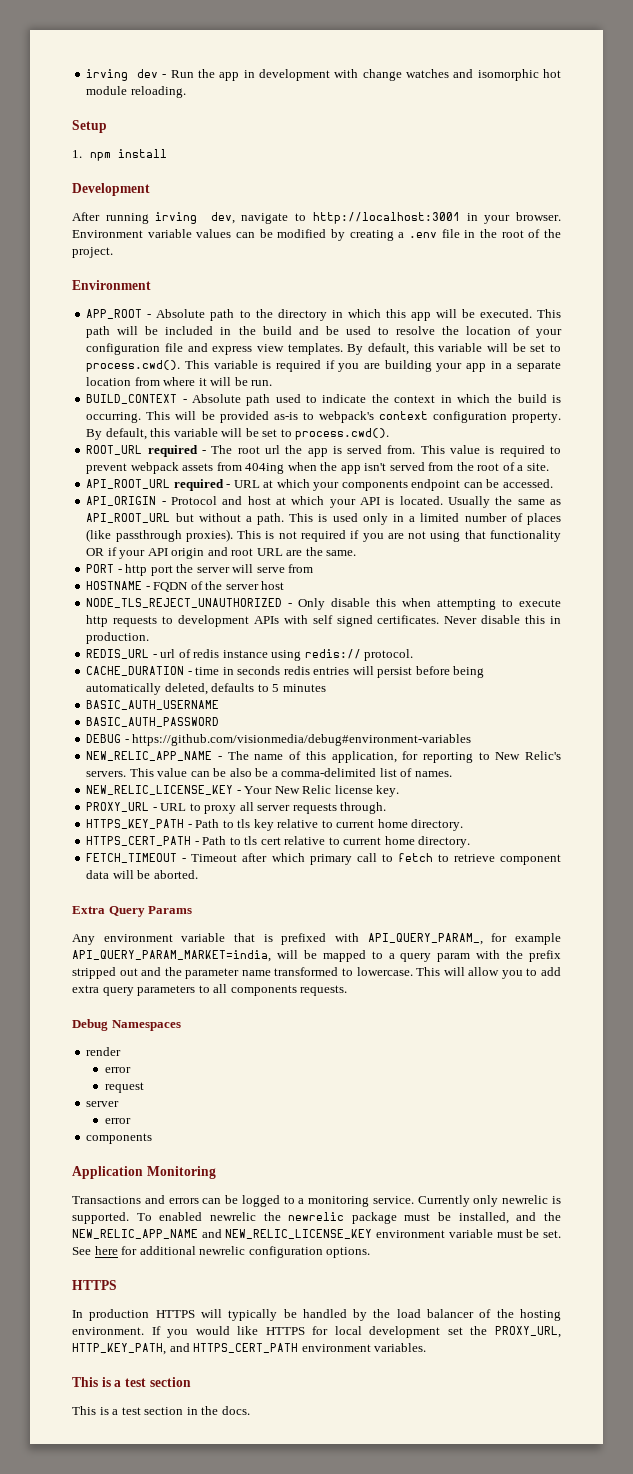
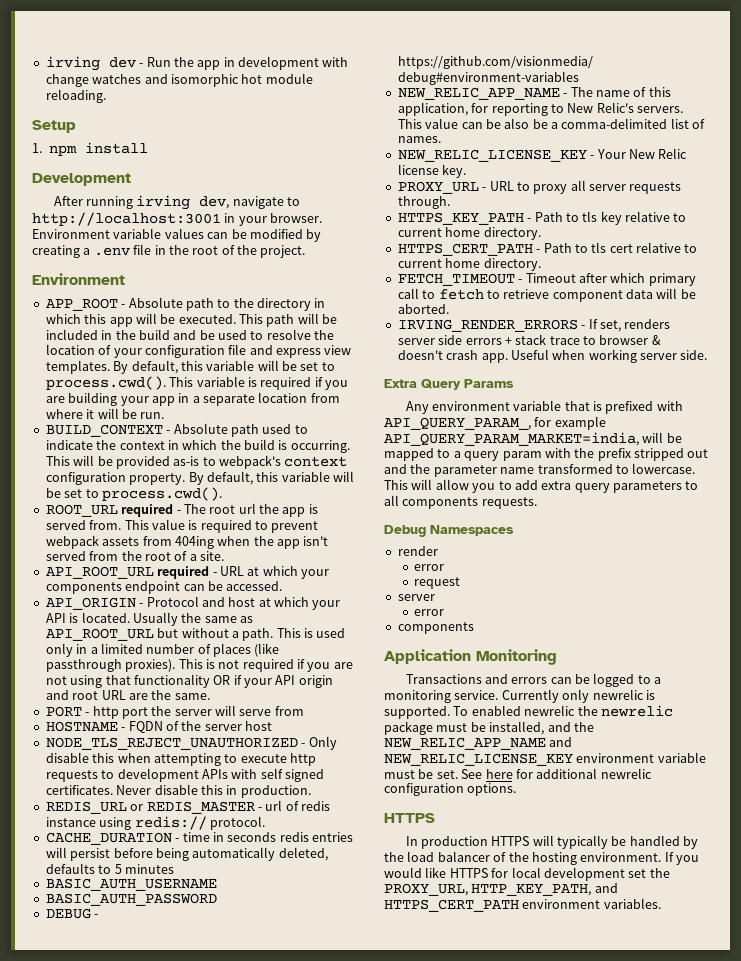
- REDIS_URL - url of redis instance using redis:// protocol.
+ REDIS_URL or REDIS_MASTER - url of redis instance using redis:// protocol.
+ IRVING_RENDER_ERRORS - If set, renders server side errors + stack trace to browser & doesn't crash app. Useful when working server side.
  If you would like HTTPS for local development set the PROXY_URL, HTTP_KEY_PATH, and HTTPS_CERT_PATH environment variables.
- This is a test section
- This is a test section in the docs.

